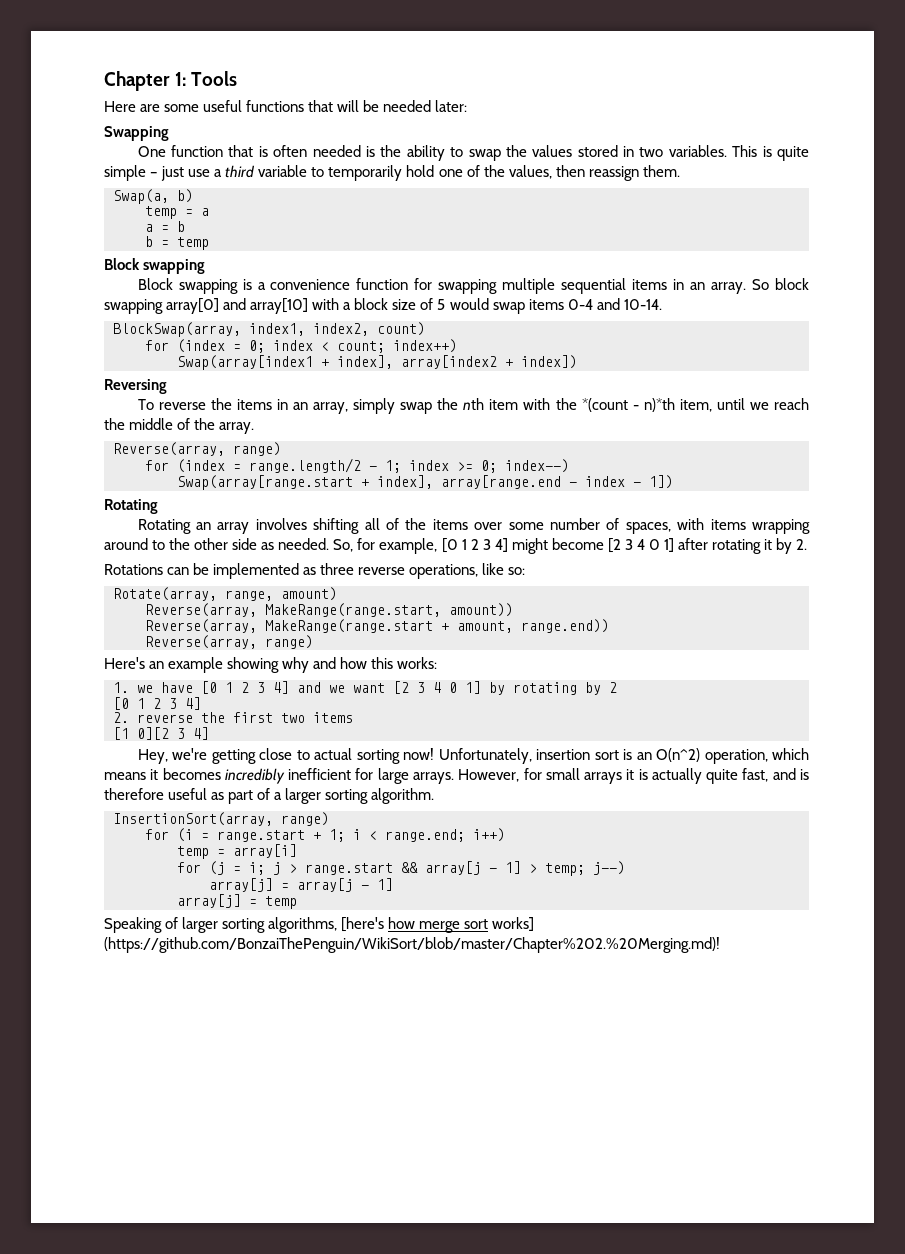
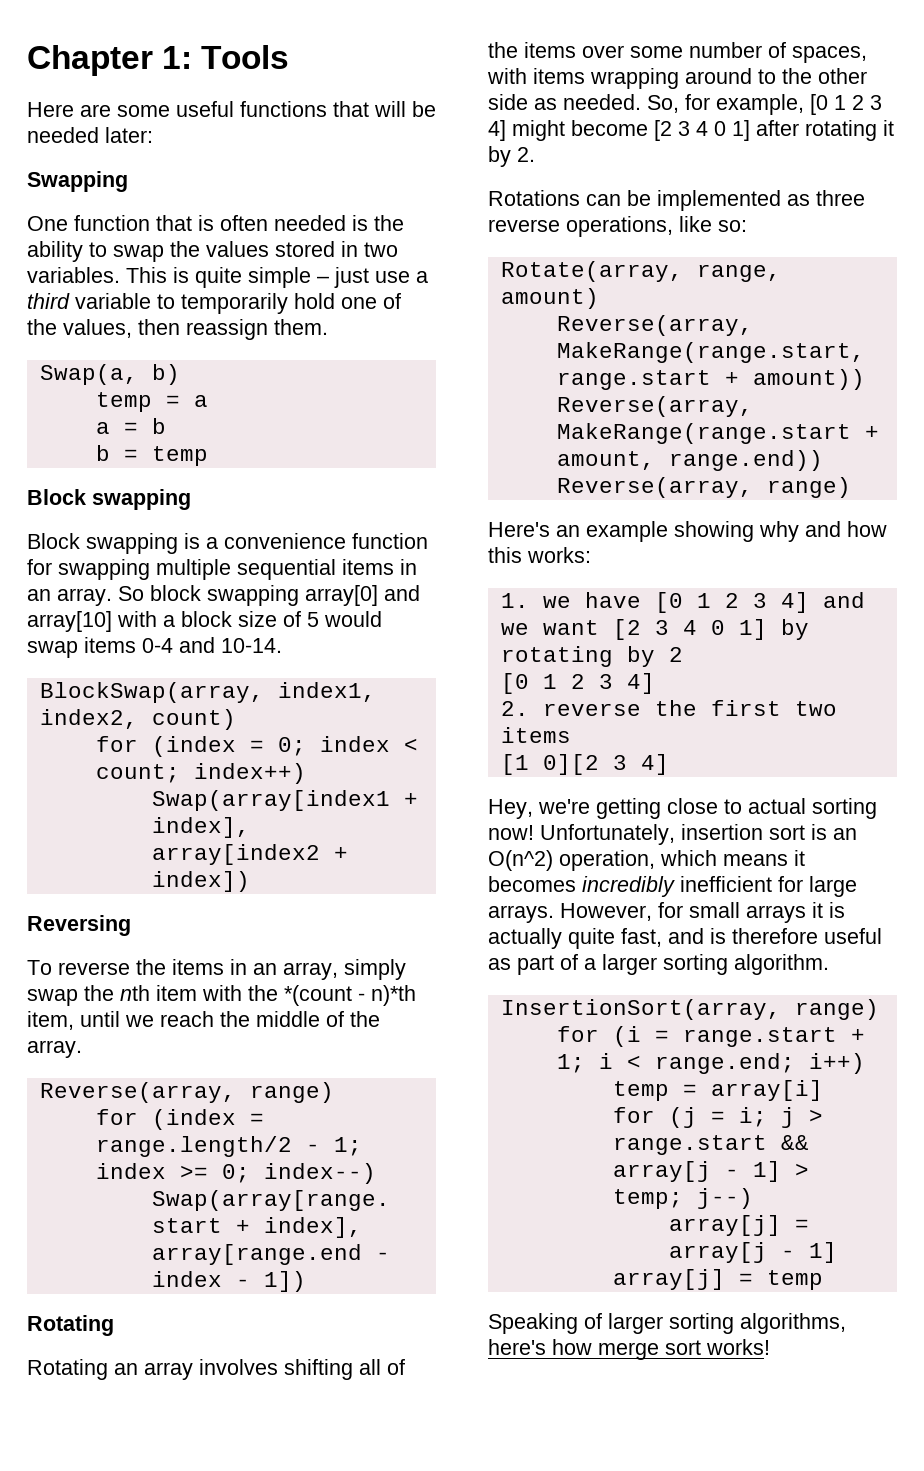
- Reverse(array, MakeRange(range.start, amount))
+ Reverse(array, MakeRange(range.start, range.start + amount))
- Speaking of larger sorting algorithms, [here's how merge sort works] (https://github.com/BonzaiThePenguin/WikiSort/blob/master/Chapter%202.%20Merging.md)!
+ Speaking of larger sorting algorithms, here's how merge sort works!

